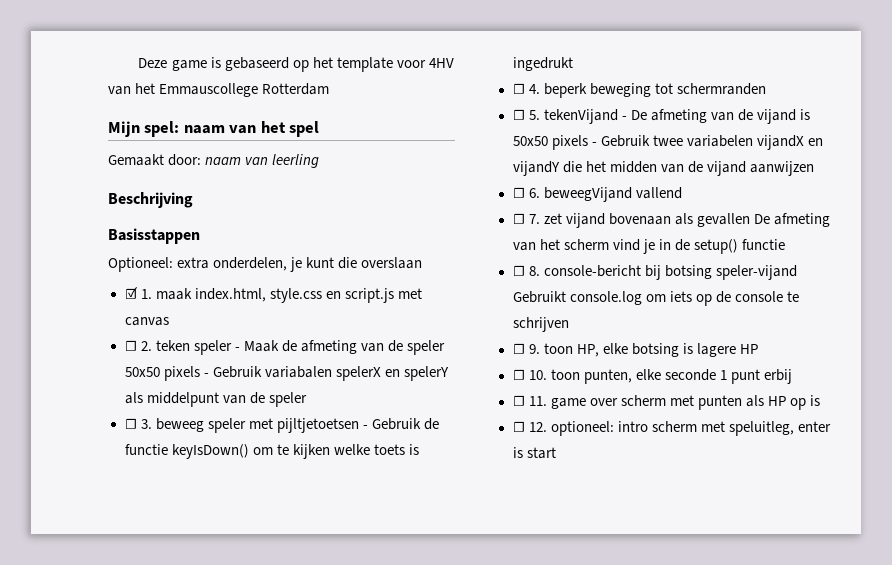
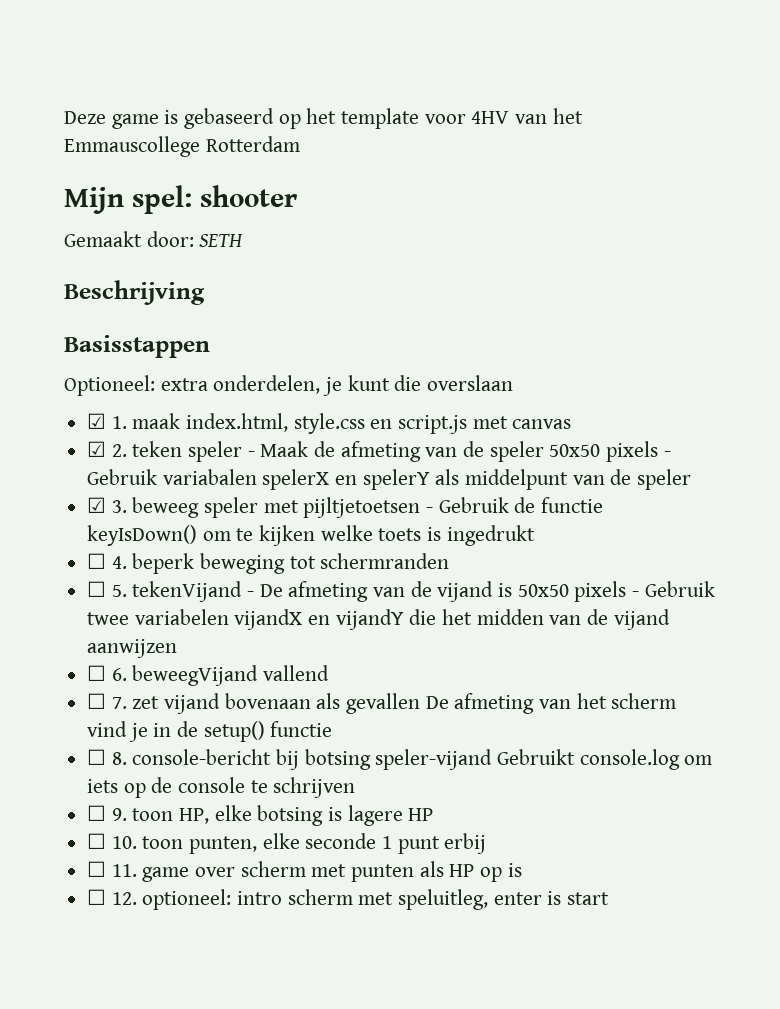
- Mijn spel: naam van het spel
+ Mijn spel: shooter
- Gemaakt door: naam van leerling
+ Gemaakt door: SETH
- ☐ 2. teken speler - Maak de afmeting van de speler 50x50 pixels - Gebruik variabalen spelerX en spelerY als middelpunt van de speler
+ ☑ 2. teken speler - Maak de afmeting van de speler 50x50 pixels - Gebruik variabalen spelerX en spelerY als middelpunt van de speler
- ☐ 3. beweeg speler met pijltjetoetsen - Gebruik de functie keyIsDown() om te kijken welke toets is ingedrukt
+ ☑ 3. beweeg speler met pijltjetoetsen - Gebruik de functie keyIsDown() om te kijken welke toets is ingedrukt

